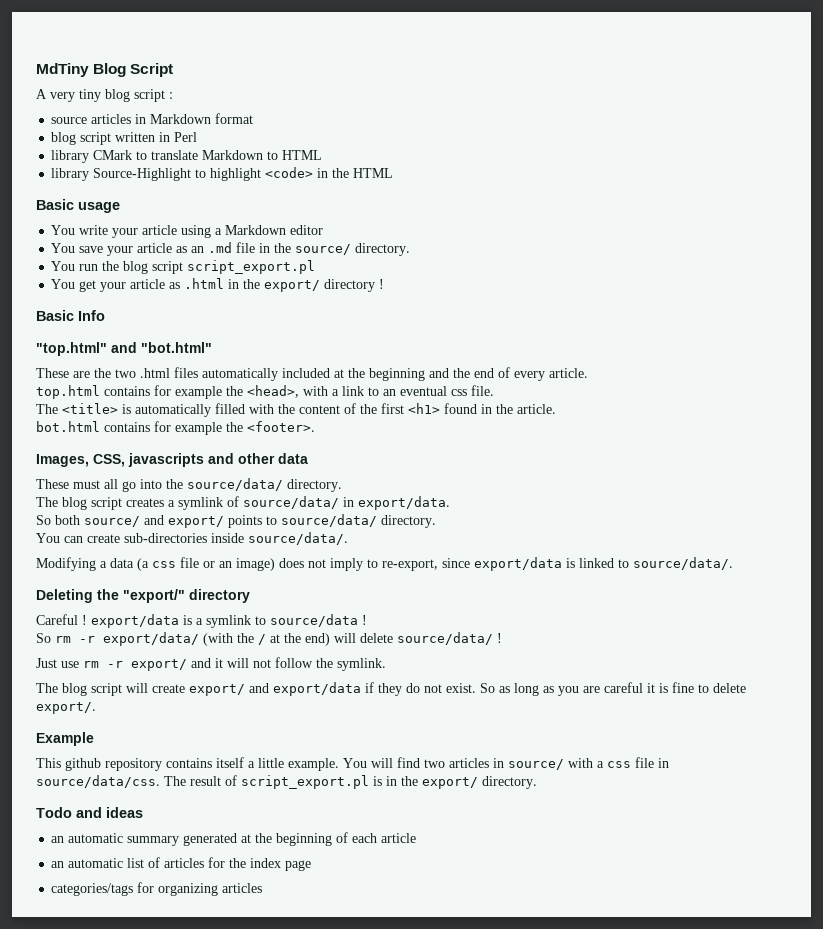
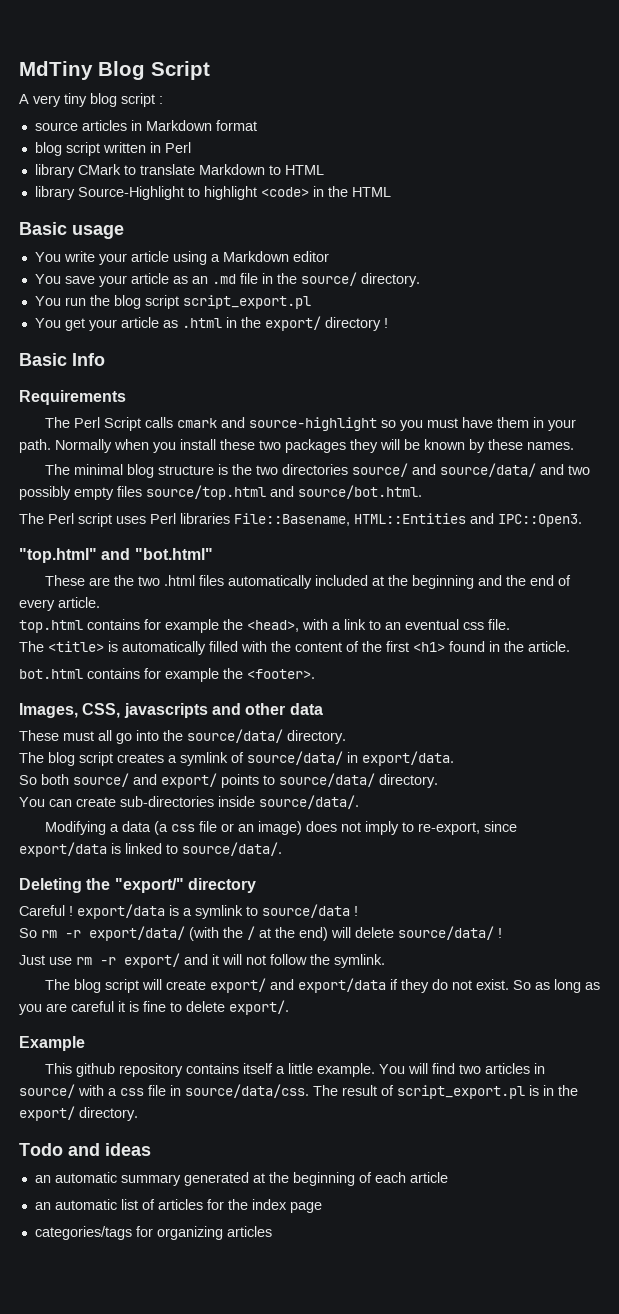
+ Requirements
+ The Perl Script calls cmark and source-highlight so you must have them in your path. Normally when you install these two packages they will be known by these names.
+ The minimal blog structure is the two directories source/ and source/data/ and two possibly empty files source/top.html and source/bot.html.
+ The Perl script uses Perl libraries File::Basename, HTML::Entities and IPC::Open3.

